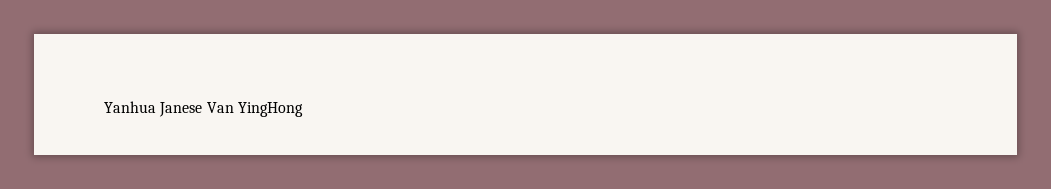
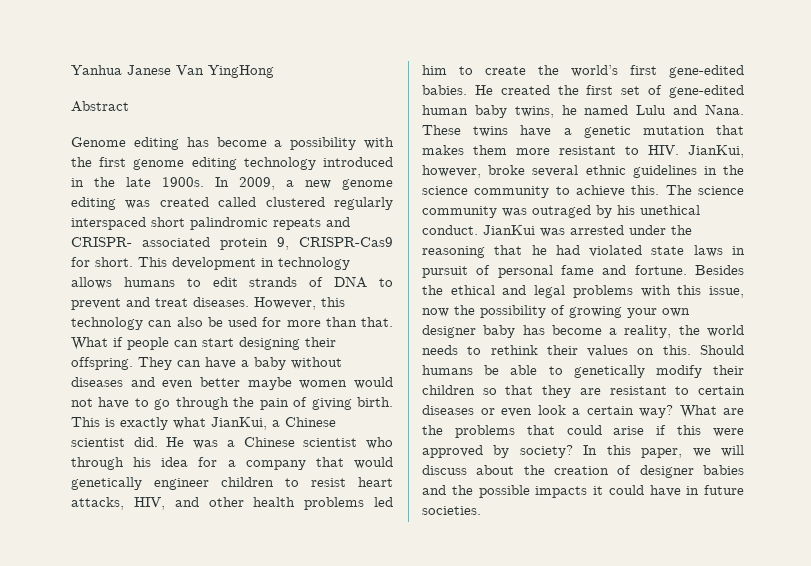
+ Abstract
+ Genome editing has become a possibility with the first genome editing technology introduced in the late 1900s. In 2009, a new genome editing was created called clustered regularly interspaced short palindromic repeats and CRISPR- associated protein 9, CRISPR-Cas9 for short. This development in technology allows humans to edit strands of DNA to prevent and treat diseases. However, this technology can also be used for more than that. What if people can start designing their offspring. They can have a baby without diseases and even better maybe women would not have to go through the pain of giving birth. This is exactly what JianKui, a Chinese scientist did. He was a Chinese scientist who through his idea for a company that would genetically engineer children to resist heart attacks, HIV, and other health problems led him to create the world’s first gene-edited babies. He created the first set of gene-edited human baby twins, he named Lulu and Nana. These twins have a genetic mutation that makes them more resistant to HIV. JianKui, however, broke several ethnic guidelines in the science community to achieve this. The science community was outraged by his unethical conduct. JianKui was arrested under the reasoning that he had violated state laws in pursuit of personal fame and fortune. Besides the ethical and legal problems with this issue, now the possibility of growing your own designer baby has become a reality, the world needs to rethink their values on this. Should humans be able to genetically modify their children so that they are resistant to certain diseases or even look a certain way? What are the problems that could arise if this were approved by society? In this paper, we will discuss about the creation of designer babies and the possible impacts it could have in future societies.

